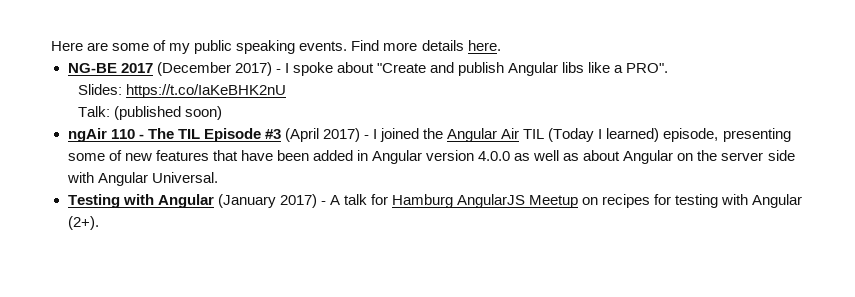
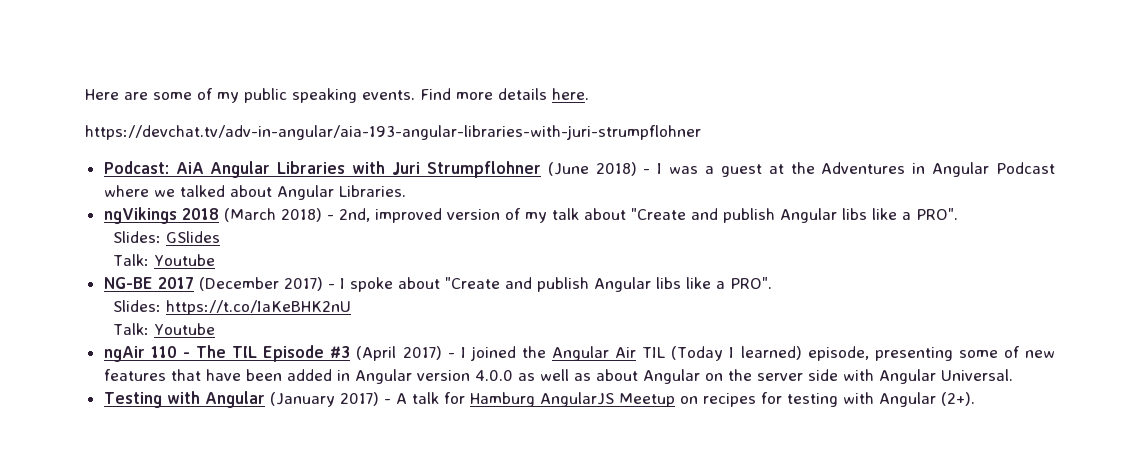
+ https://devchat.tv/adv-in-angular/aia-193-angular-libraries-with-juri-strumpflohner
+ Podcast: AiA Angular Libraries with Juri Strumpflohner (June 2018) - I was a guest at the Adventures in Angular Podcast where we talked about Angular Libraries.
+ ngVikings 2018 (March 2018) - 2nd, improved version of my talk about "Create and publish Angular libs like a PRO".
+ Slides: GSlides
+ Talk: Youtube
  Slides: https://t.co/IaKeBHK2nU
- Talk: (published soon)
+ Talk: Youtube

